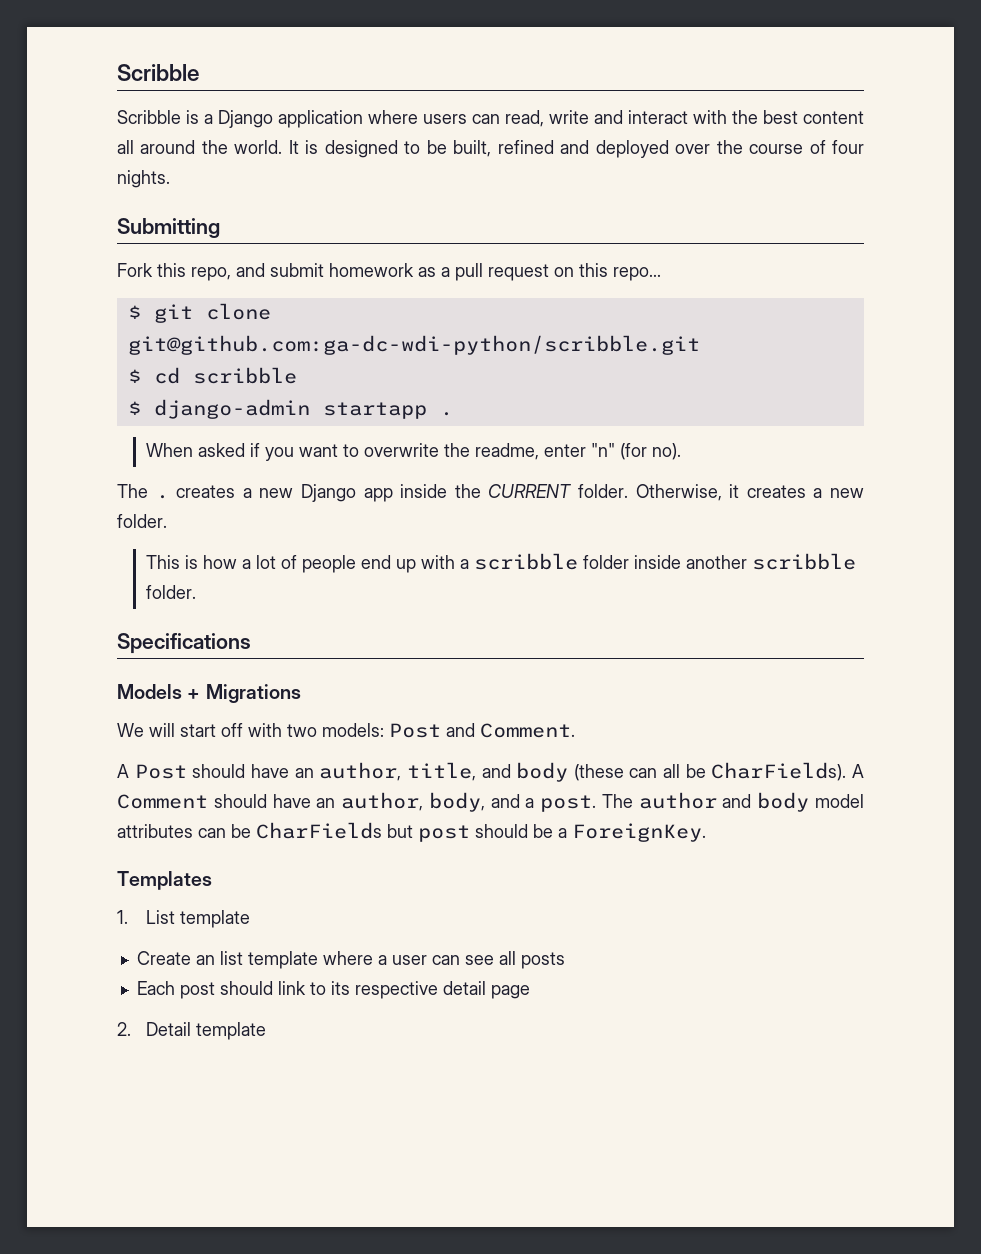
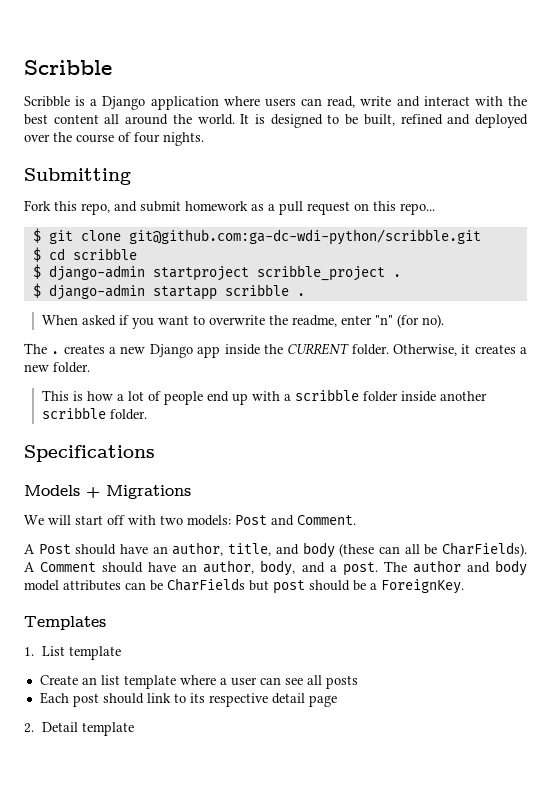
+ $ django-admin startproject scribble_project .
- $ django-admin startapp .
+ $ django-admin startapp scribble .

